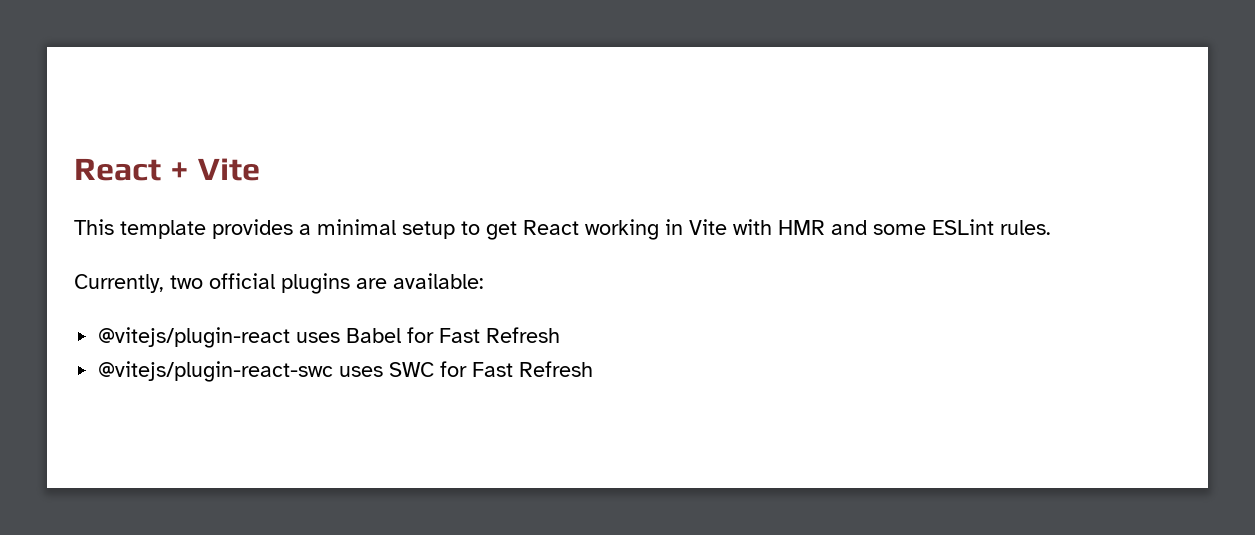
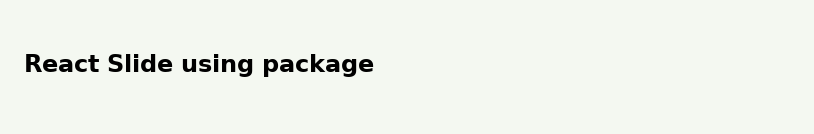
- React + Vite
- This template provides a minimal setup to get React working in Vite with HMR and some ESLint rules.
- Currently, two official plugins are available:
- @vitejs/plugin-react uses Babel for Fast Refresh
- @vitejs/plugin-react-swc uses SWC for Fast Refresh
+ React Slide using package

